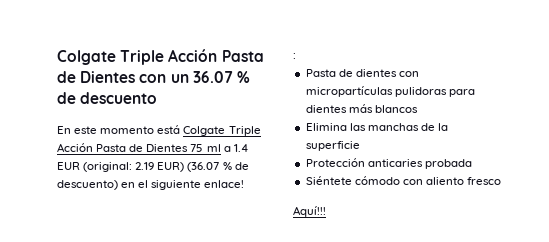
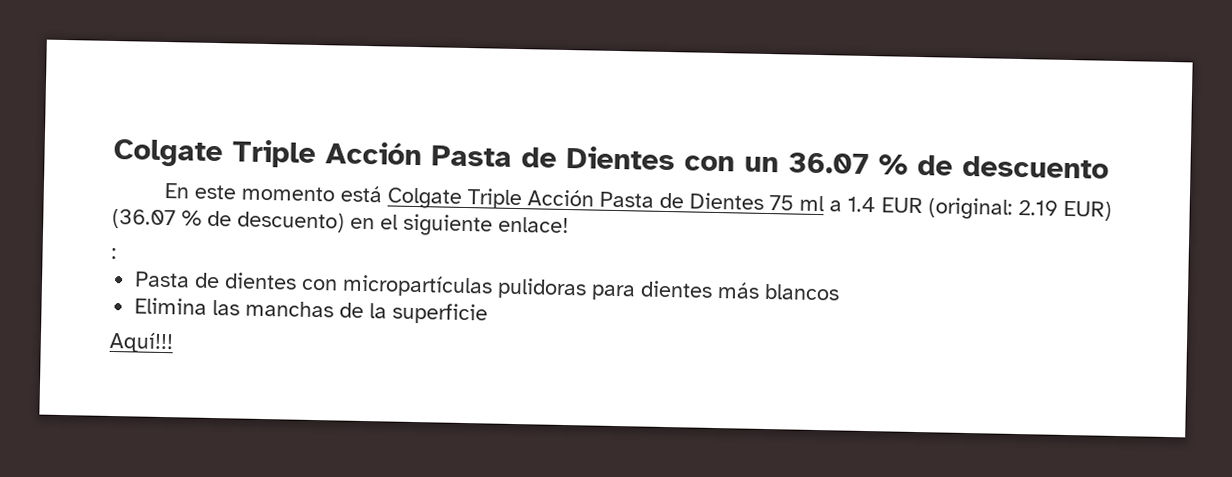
- Protección anticaries probada
- Siéntete cómodo con aliento fresco

